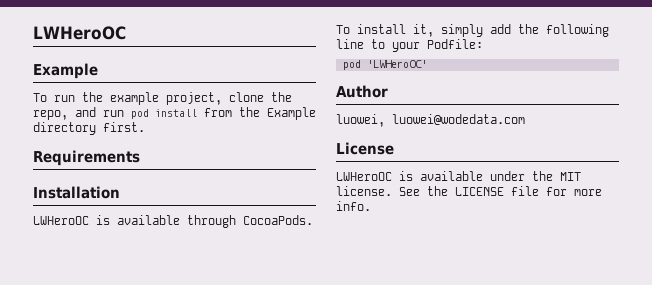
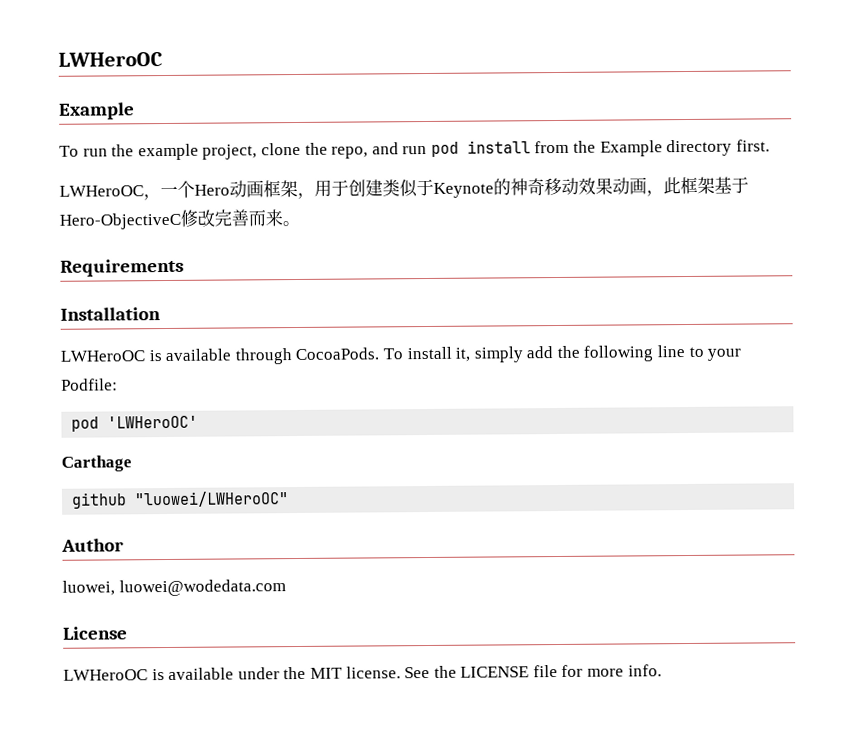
+ LWHeroOC，一个Hero动画框架，用于创建类似于Keynote的神奇移动效果动画，此框架基于Hero-ObjectiveC修改完善而来。
+ Carthage
+ github "luowei/LWHeroOC"

